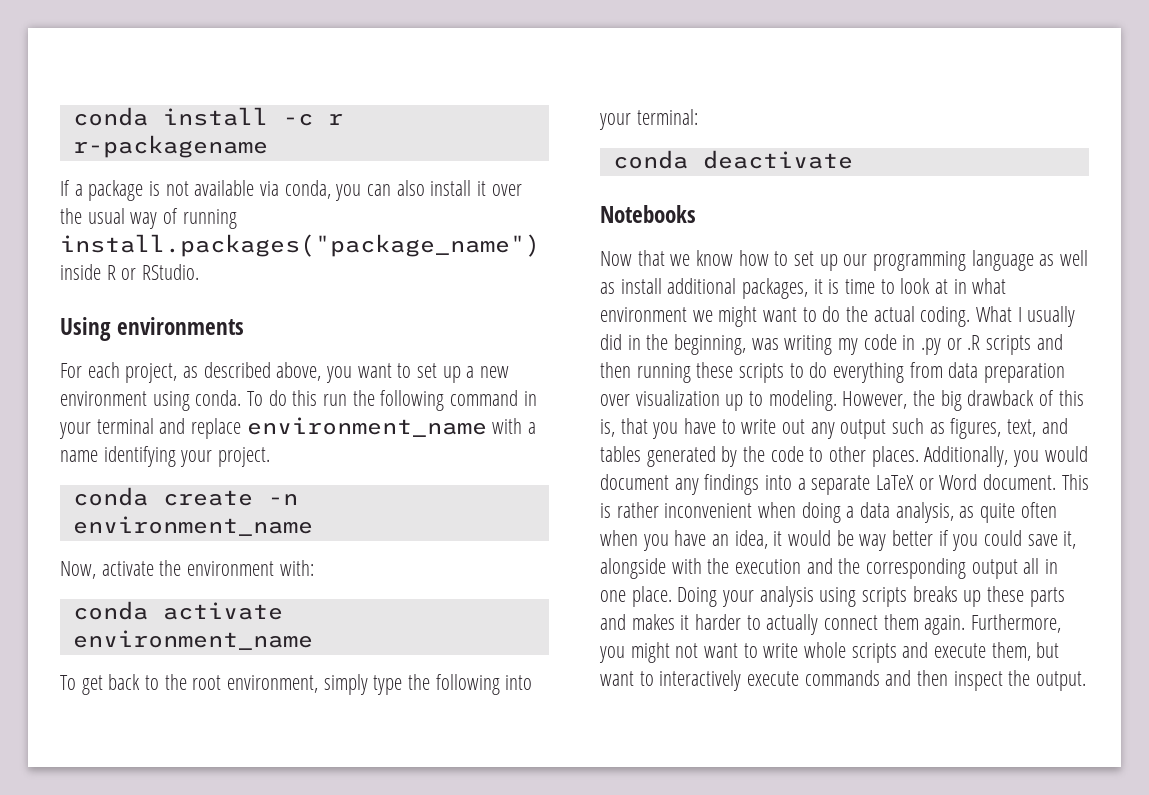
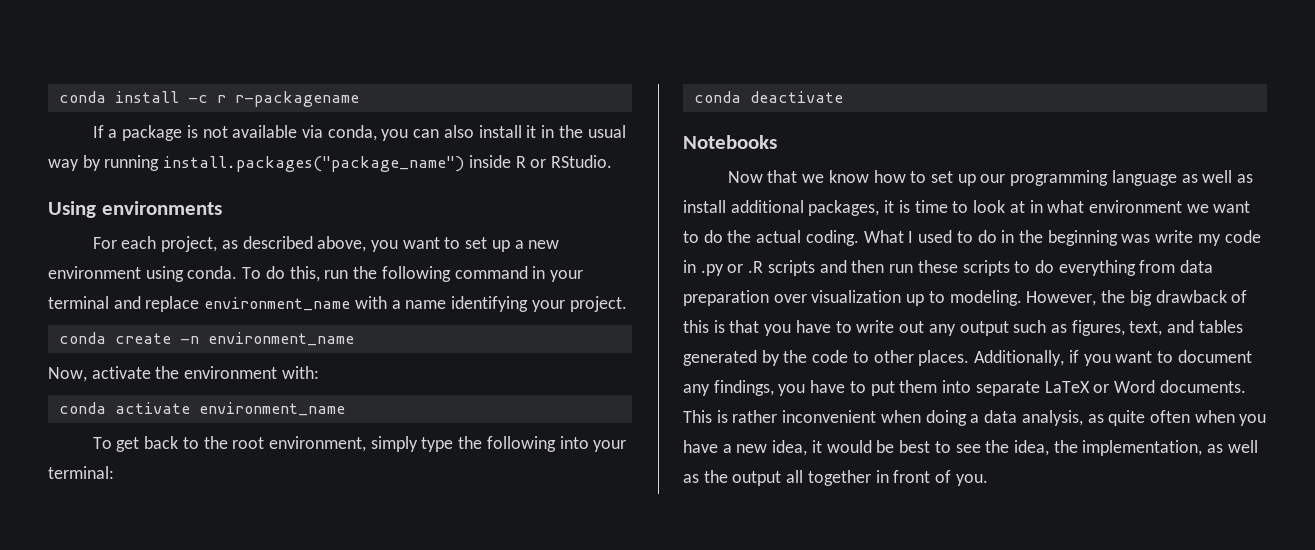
- If a package is not available via conda, you can also install it over the usual way of running install.packages("package_name") inside R or RStudio.
+ If a package is not available via conda, you can also install it in the usual way by running install.packages("package_name") inside R or RStudio.
- To do this run the following command in your terminal and replace environment_name with a name identifying your project.
+ To do this, run the following command in your terminal and replace environment_name with a name identifying your project.
- Now that we know how to set up our programming language as well as install additional packages, it is time to look at in what environment we might want to do the actual coding.
+ Now that we know how to set up our programming language as well as install additional packages, it is time to look at in what environment we want to do the actual coding.
- What I usually did in the beginning, was writing my code in .py or .R scripts and then running these scripts to do everything from data preparation over visualization up to modeling.
+ What I used to do in the beginning was write my code in .py or .R scripts and then run these scripts to do everything from data preparation over visualization up to modeling.
- However, the big drawback of this is, that you have to write out any output such as figures, text, and tables generated by the code to other places.
+ However, the big drawback of this is that you have to write out any output such as figures, text, and tables generated by the code to other places.
- Additionally, you would document any findings into a separate LaTeX or Word document.
+ Additionally, if you want to document any findings, you have to put them into separate LaTeX or Word documents.
- This is rather inconvenient when doing a data analysis, as quite often when you have an idea, it would be way better if you could save it, alongside with the execution and the corresponding output all in one place. Doing your analysis using scripts breaks up these parts and makes it harder to actually connect them again. Furthermore, you might not want to write whole scripts and execute them, but want to interactively execute commands and then inspect the output.
+ This is rather inconvenient when doing a data analysis, as quite often when you have a new idea, it would be best to see the idea, the implementation, as well as the output all together in front of you.

